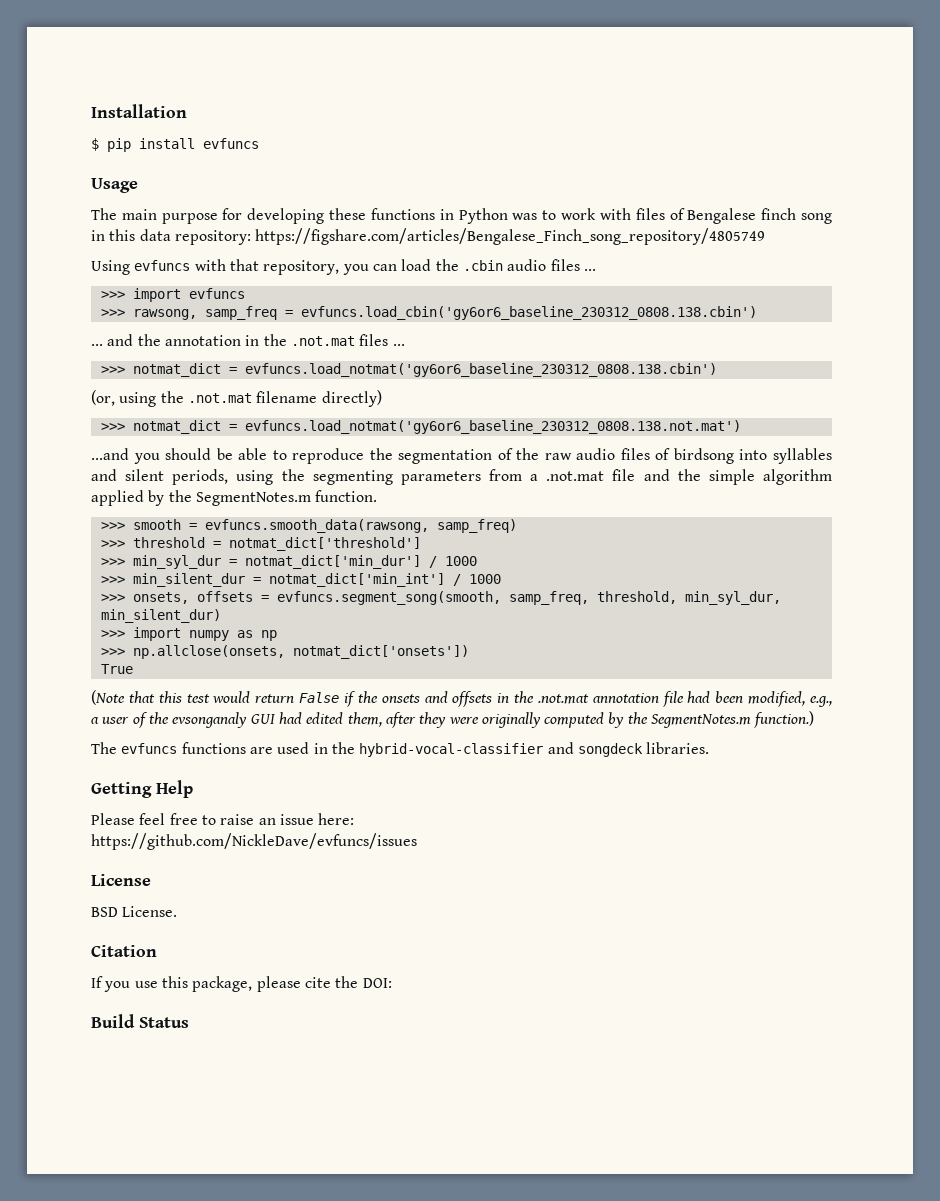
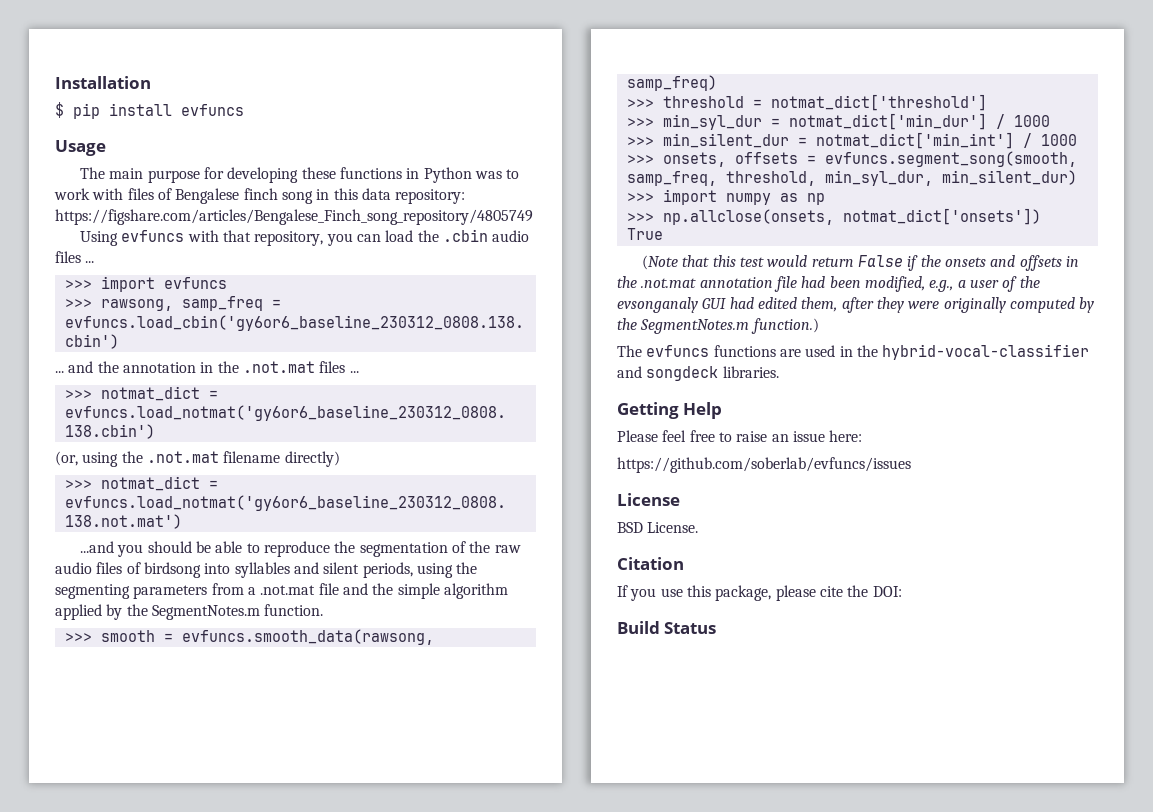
- https://github.com/NickleDave/evfuncs/issues
+ https://github.com/soberlab/evfuncs/issues

